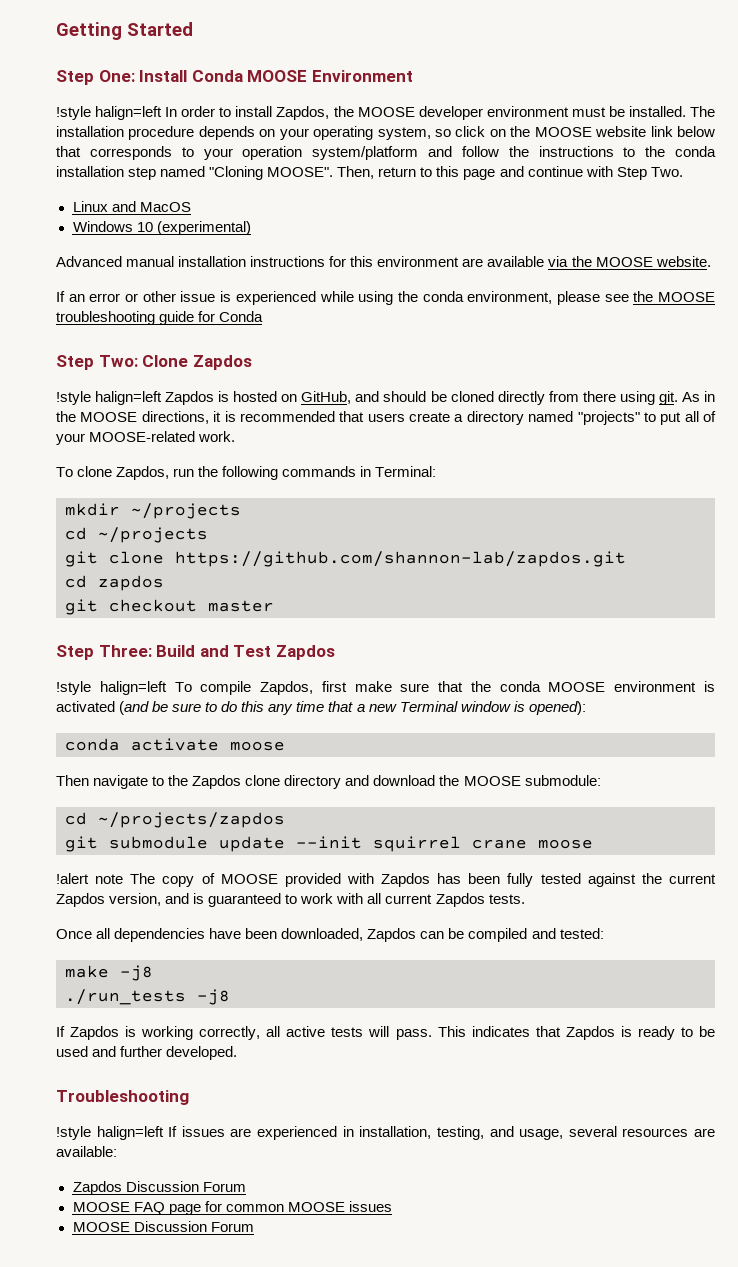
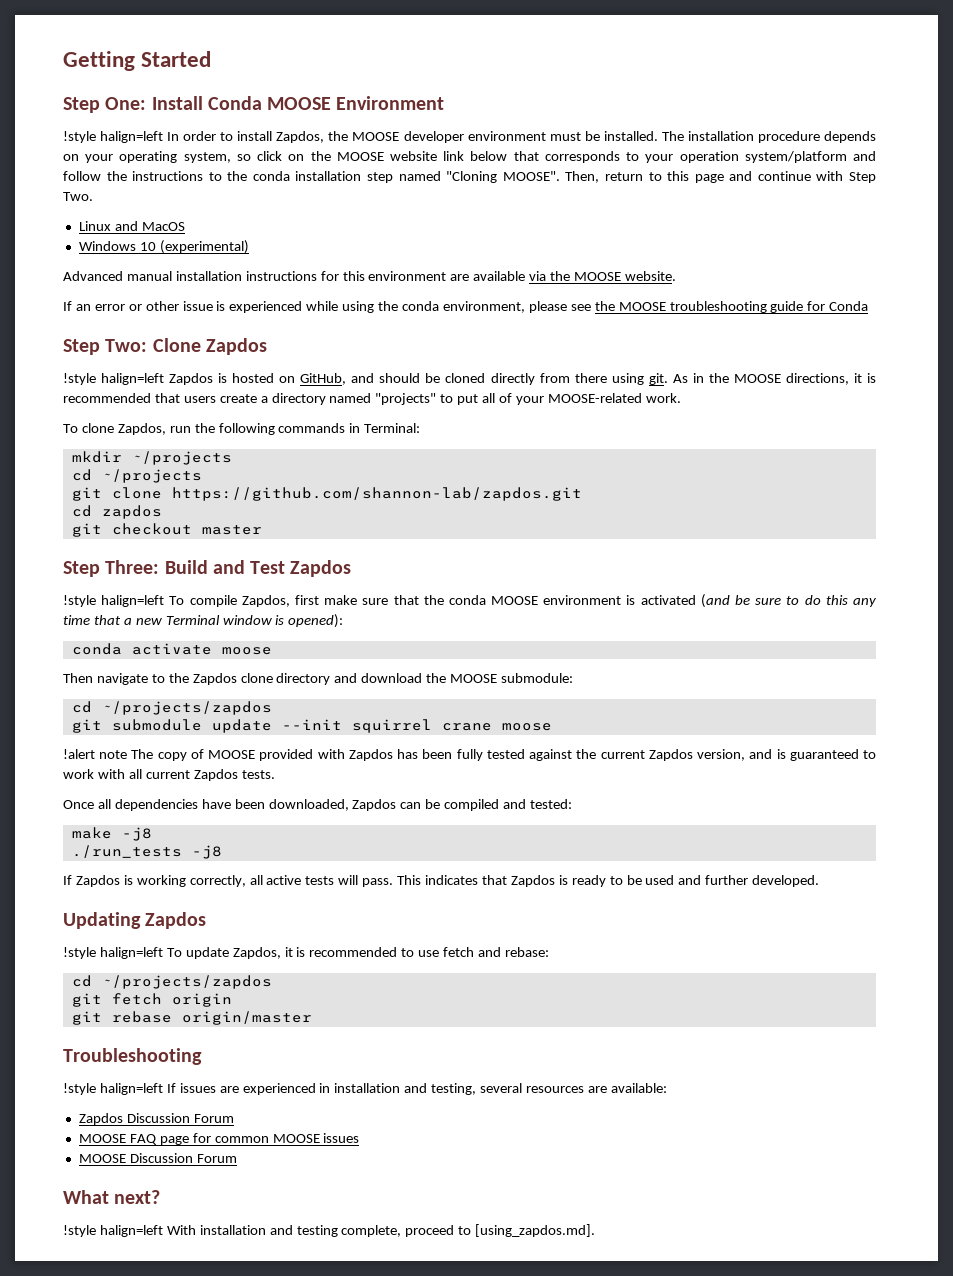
+ Updating Zapdos
+ !style halign=left To update Zapdos, it is recommended to use fetch and rebase:
+ cd ~/projects/zapdos
+ git fetch origin
+ git rebase origin/master
- !style halign=left If issues are experienced in installation, testing, and usage, several resources are available:
+ !style halign=left If issues are experienced in installation and testing, several resources are available:
+ What next?
+ !style halign=left With installation and testing complete, proceed to [using_zapdos.md].

